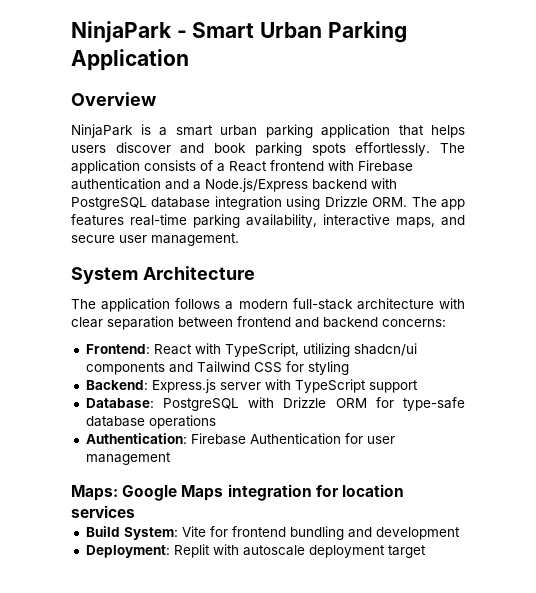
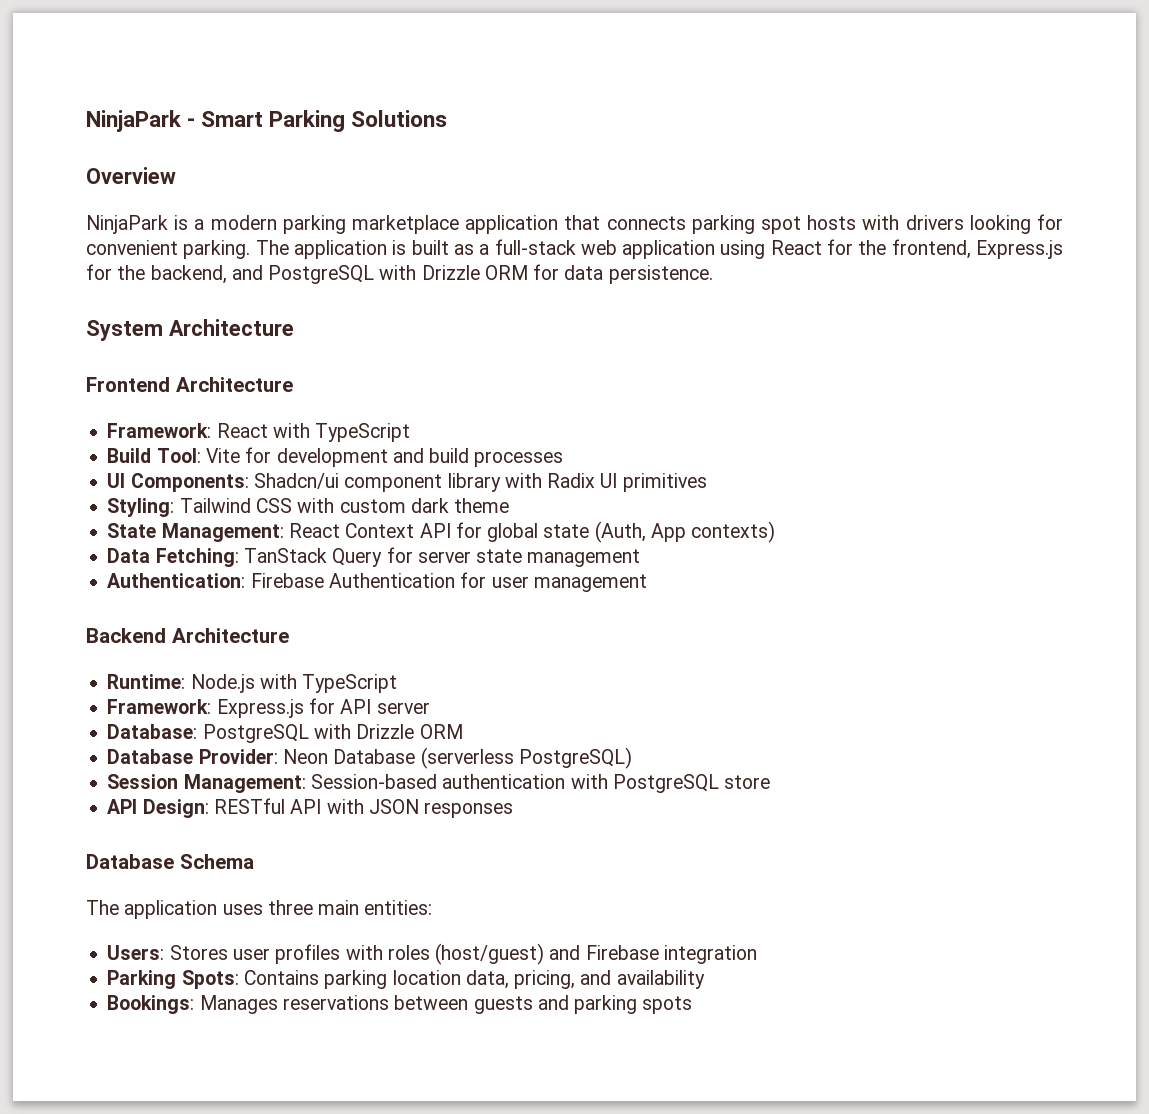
- NinjaPark - Smart Urban Parking Application
+ NinjaPark - Smart Parking Solutions
- NinjaPark is a smart urban parking application that helps users discover and book parking spots effortlessly. The application consists of a React frontend with Firebase authentication and a Node.js/Express backend with PostgreSQL database integration using Drizzle ORM. The app features real-time parking availability, interactive maps, and secure user management.
+ NinjaPark is a modern parking marketplace application that connects parking spot hosts with drivers looking for convenient parking. The application is built as a full-stack web application using React for the frontend, Express.js for the backend, and PostgreSQL with Drizzle ORM for data persistence.
  System Architecture
- The application follows a modern full-stack architecture with clear separation between frontend and backend concerns:
- Frontend: React with TypeScript, utilizing shadcn/ui components and Tailwind CSS for styling
- Backend: Express.js server with TypeScript support
- Database: PostgreSQL with Drizzle ORM for type-safe database operations
+ Frontend Architecture
+ Framework: React with TypeScript
+ Build Tool: Vite for development and build processes
+ UI Components: Shadcn/ui component library with Radix UI primitives
+ Styling: Tailwind CSS with custom dark theme
+ State Management: React Context API for global state (Auth, App contexts)
+ Data Fetching: TanStack Query for server state management
- Maps: Google Maps integration for location services
- Build System: Vite for frontend bundling and development
- Deployment: Replit with autoscale deployment target
+ Backend Architecture
+ Runtime: Node.js with TypeScript
+ Framework: Express.js for API server
+ Database: PostgreSQL with Drizzle ORM
+ Database Provider: Neon Database (serverless PostgreSQL)
+ Session Management: Session-based authentication with PostgreSQL store
+ API Design: RESTful API with JSON responses
+ Database Schema
+ The application uses three main entities:
+ Users: Stores user profiles with roles (host/guest) and Firebase integration
+ Parking Spots: Contains parking location data, pricing, and availability
+ Bookings: Manages reservations between guests and parking spots

